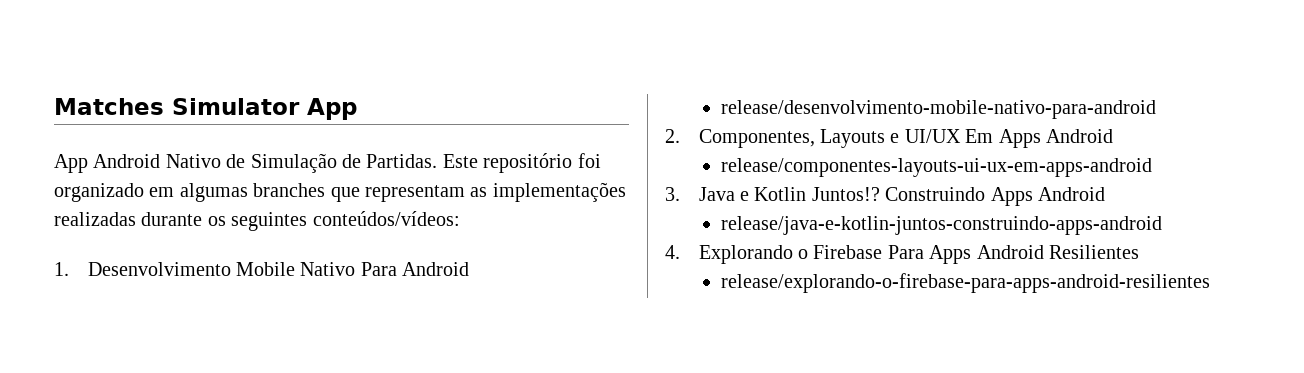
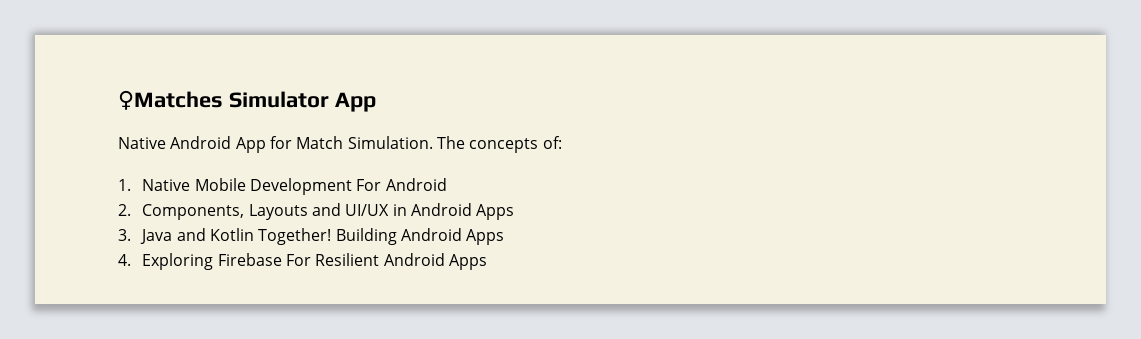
- Matches Simulator App
+ ♀Matches Simulator App
- App Android Nativo de Simulação de Partidas. Este repositório foi organizado em algumas branches que representam as implementações realizadas durante os seguintes conteúdos/vídeos:
- 1. Desenvolvimento Mobile Nativo Para Android
- release/desenvolvimento-mobile-nativo-para-android
+ Native Android App for Match Simulation. The concepts of:
+ 1. Native Mobile Development For Android
- 2. Componentes, Layouts e UI/UX Em Apps Android
- release/componentes-layouts-ui-ux-em-apps-android
+ 2. Components, Layouts and UI/UX in Android Apps
- 3. Java e Kotlin Juntos!? Construindo Apps Android
- release/java-e-kotlin-juntos-construindo-apps-android
+ 3. Java and Kotlin Together! Building Android Apps
- 4. Explorando o Firebase Para Apps Android Resilientes
- release/explorando-o-firebase-para-apps-android-resilientes
+ 4. Exploring Firebase For Resilient Android Apps

